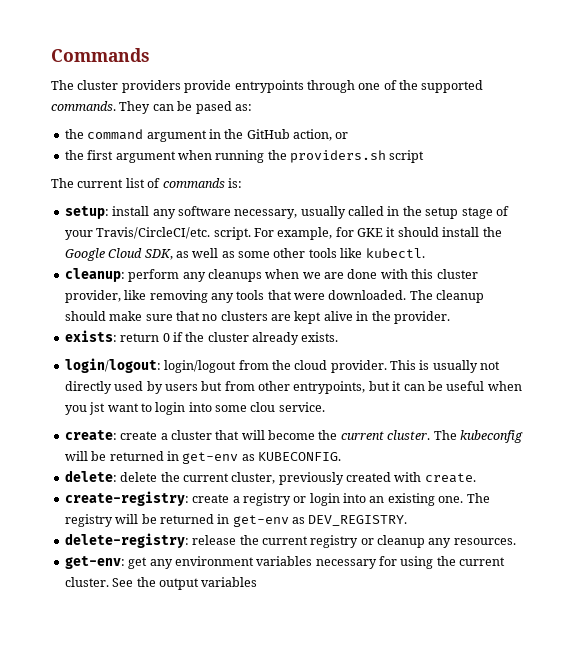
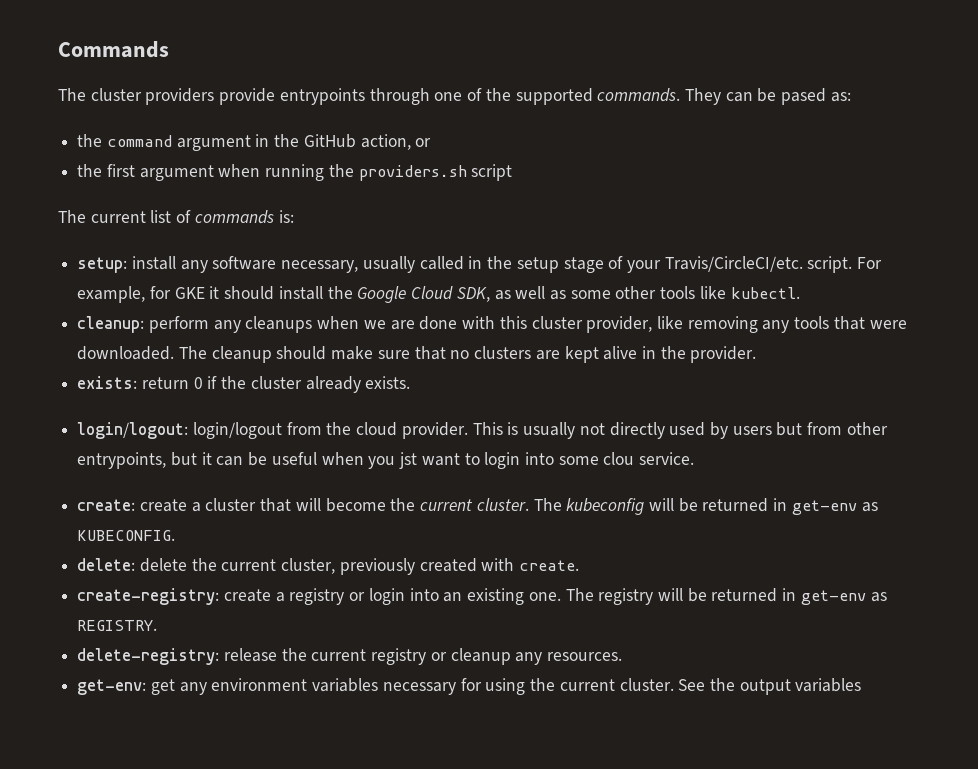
- The registry will be returned in get-env as DEV_REGISTRY.
+ The registry will be returned in get-env as REGISTRY.

